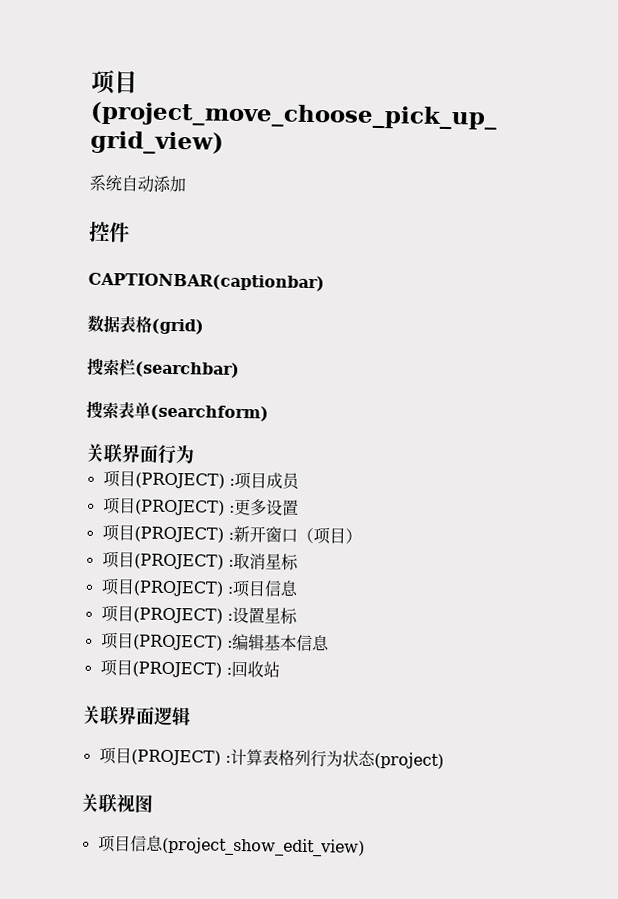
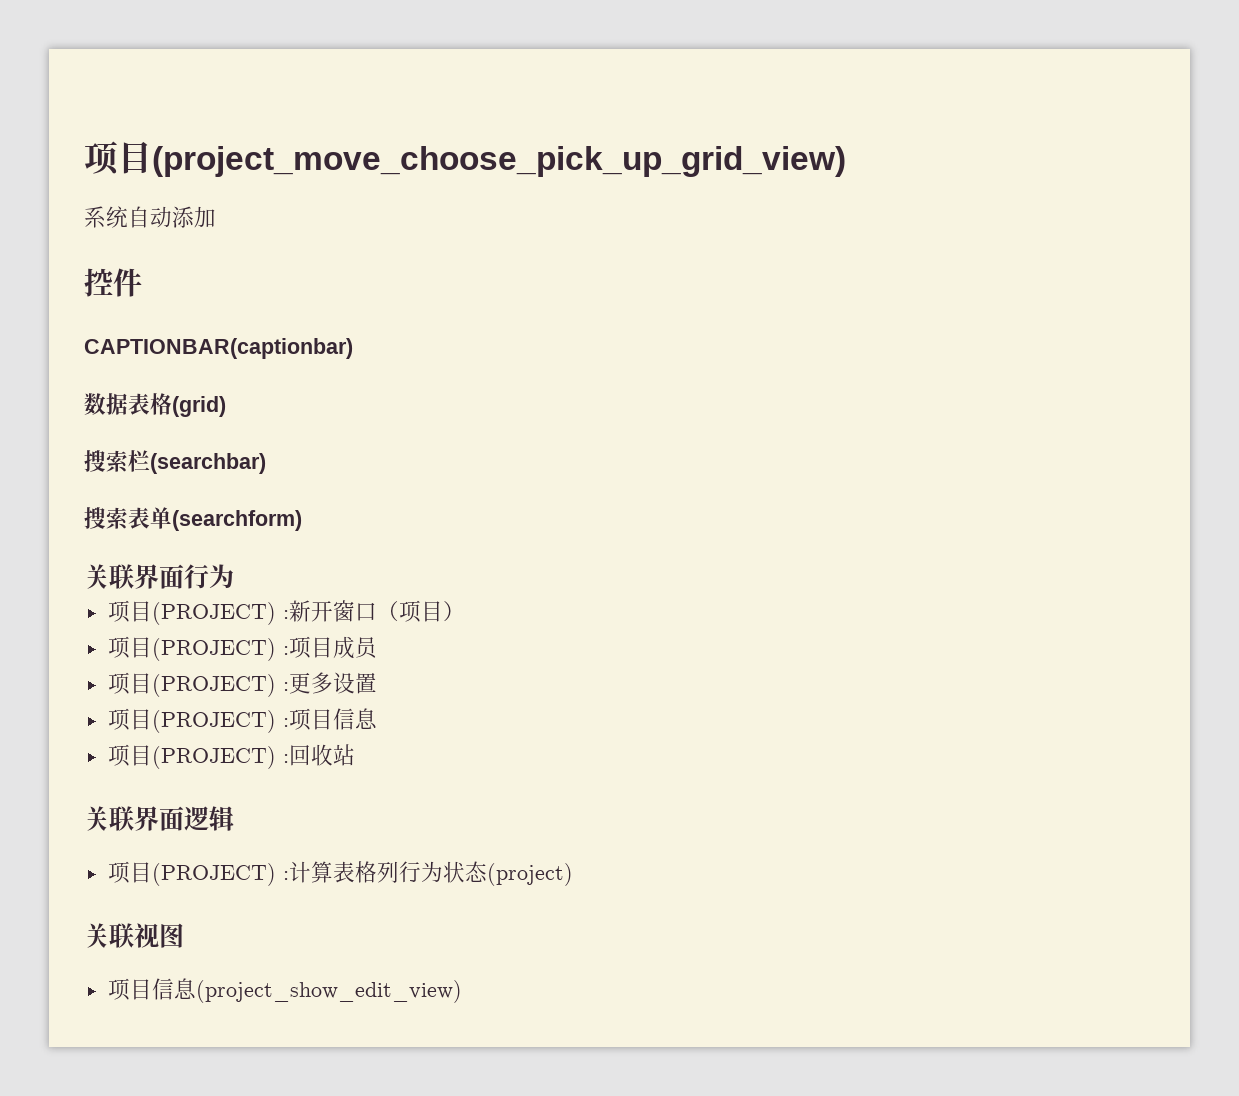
+ 项目(PROJECT) :新开窗口（项目）
- 项目(PROJECT) :新开窗口（项目）
- 项目(PROJECT) :取消星标
  项目(PROJECT) :项目信息
- 项目(PROJECT) :设置星标
- 项目(PROJECT) :编辑基本信息

